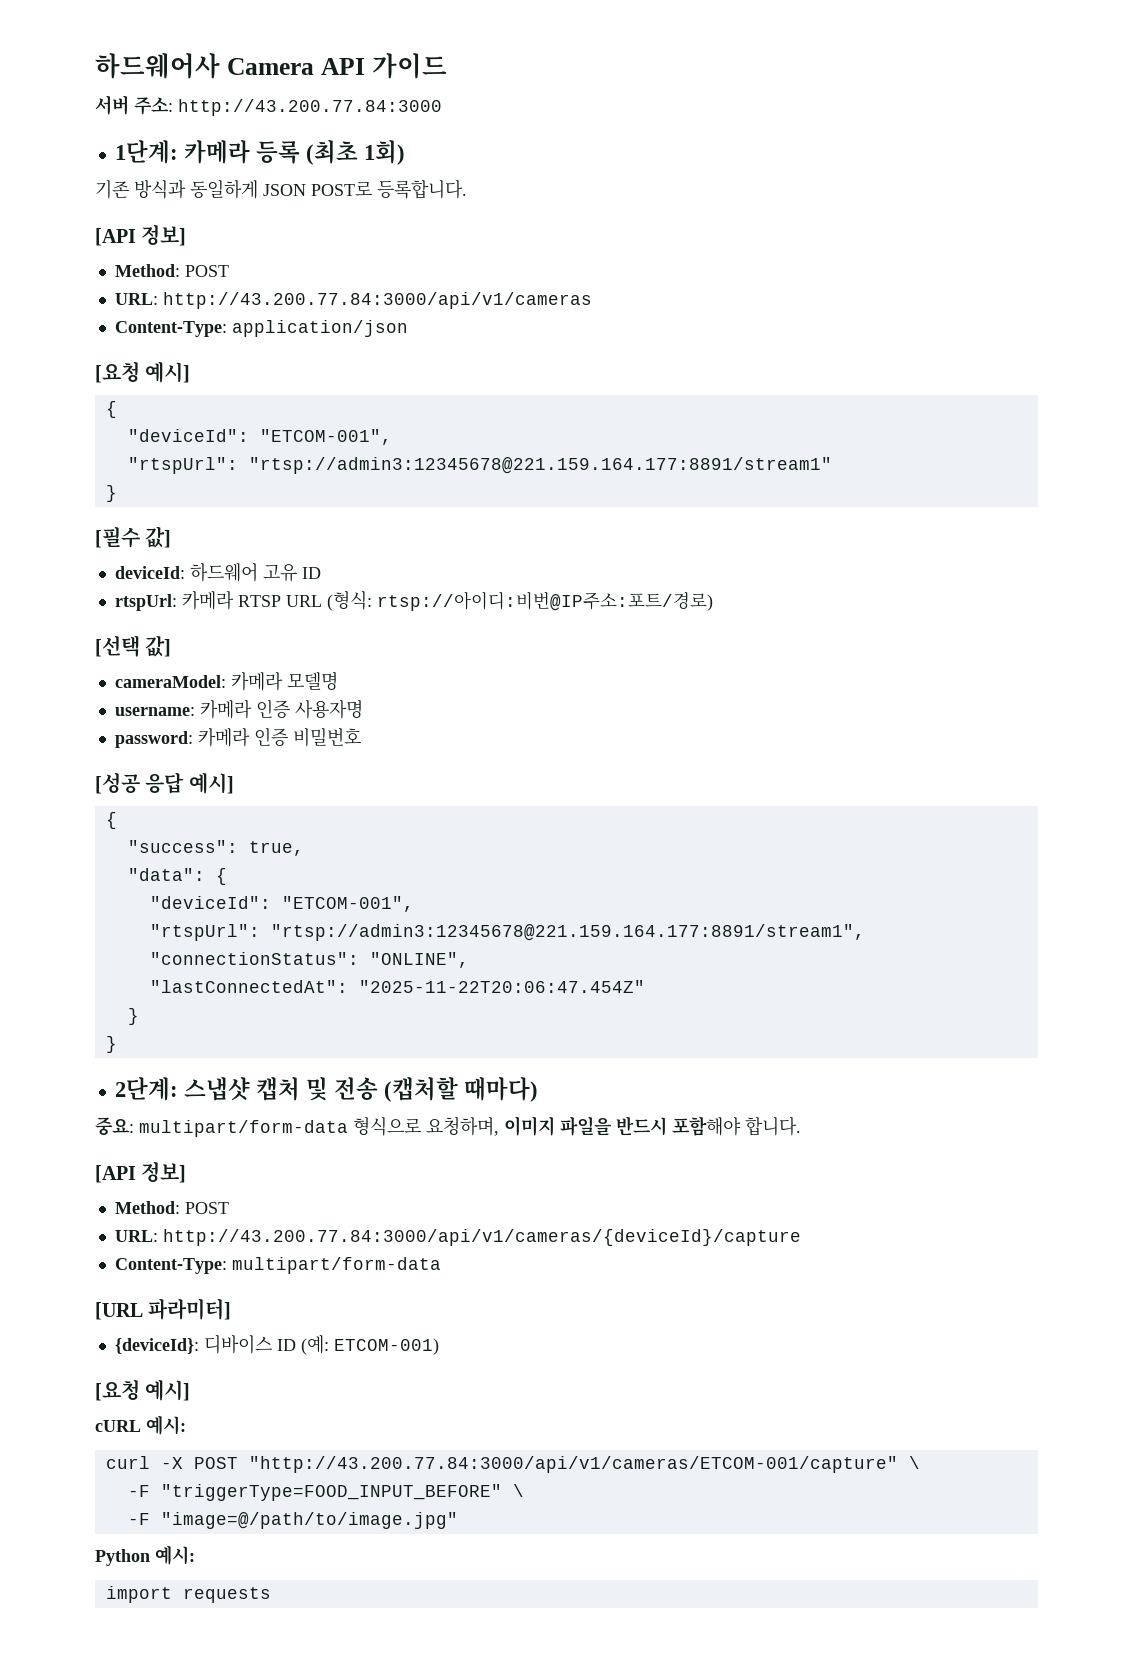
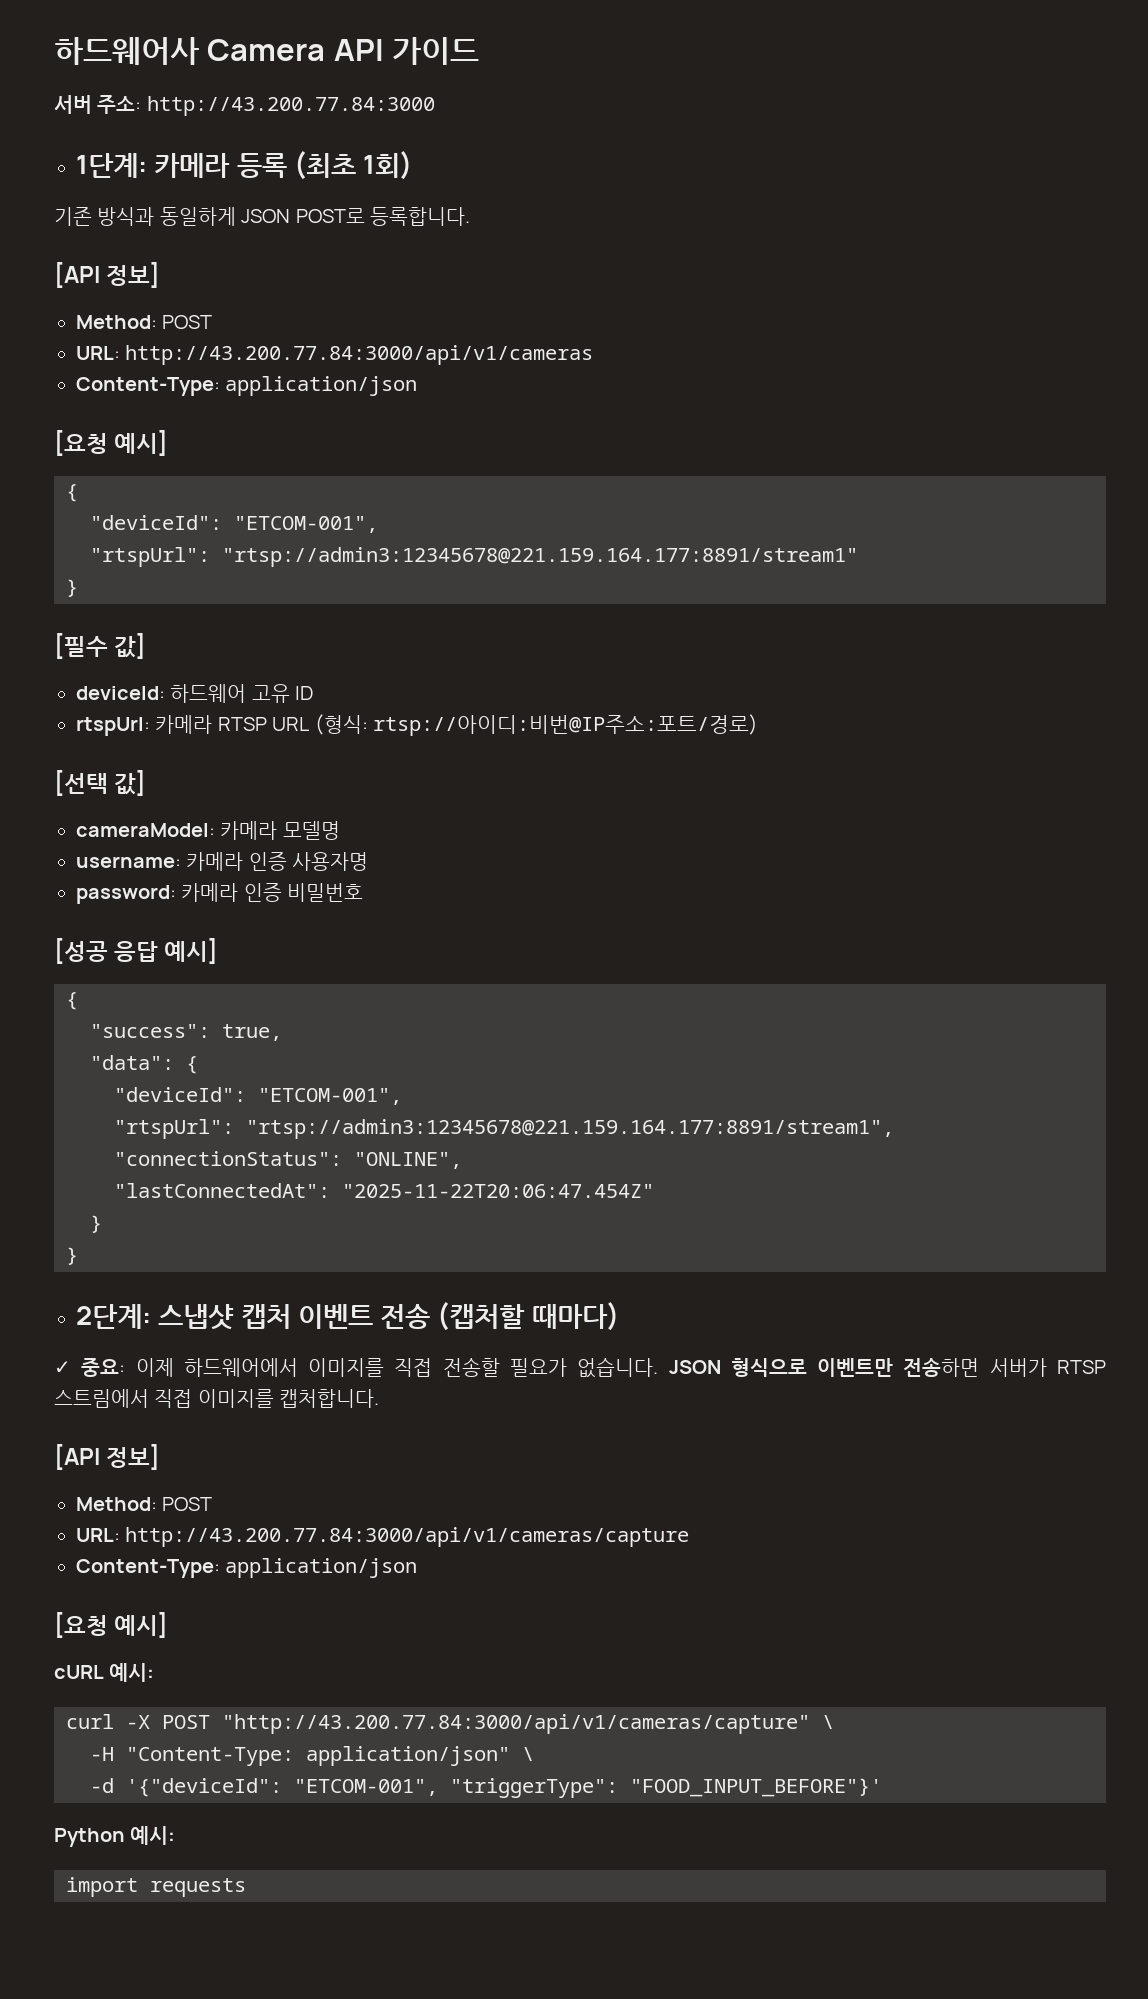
- 2단계: 스냅샷 캡처 및 전송 (캡처할 때마다)
+ 2단계: 스냅샷 캡처 이벤트 전송 (캡처할 때마다)
- 중요: multipart/form-data 형식으로 요청하며, 이미지 파일을 반드시 포함해야 합니다.
+ ✓ 중요: 이제 하드웨어에서 이미지를 직접 전송할 필요가 없습니다. JSON 형식으로 이벤트만 전송하면 서버가 RTSP 스트림에서 직접 이미지를 캡처합니다.
  [API 정보]
  Method: POST
- URL: http://43.200.77.84:3000/api/v1/cameras/{deviceId}/capture
- Content-Type: multipart/form-data
- [URL 파라미터]
- {deviceId}: 디바이스 ID (예: ETCOM-001)
+ URL: http://43.200.77.84:3000/api/v1/cameras/capture
+ Content-Type: application/json
- curl -X POST "http://43.200.77.84:3000/api/v1/cameras/ETCOM-001/capture" \
- -F "triggerType=FOOD_INPUT_BEFORE" \
- -F "image=@/path/to/image.jpg"
+ curl -X POST "http://43.200.77.84:3000/api/v1/cameras/capture" \
+ -H "Content-Type: application/json" \
+ -d '{"deviceId": "ETCOM-001", "triggerType": "FOOD_INPUT_BEFORE"}'

